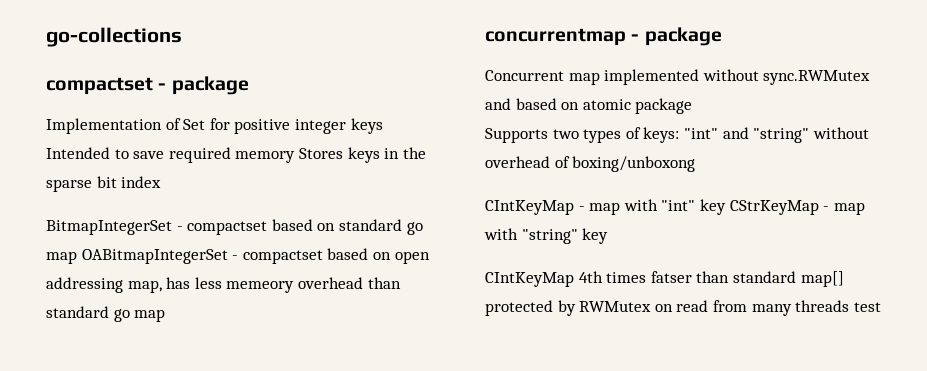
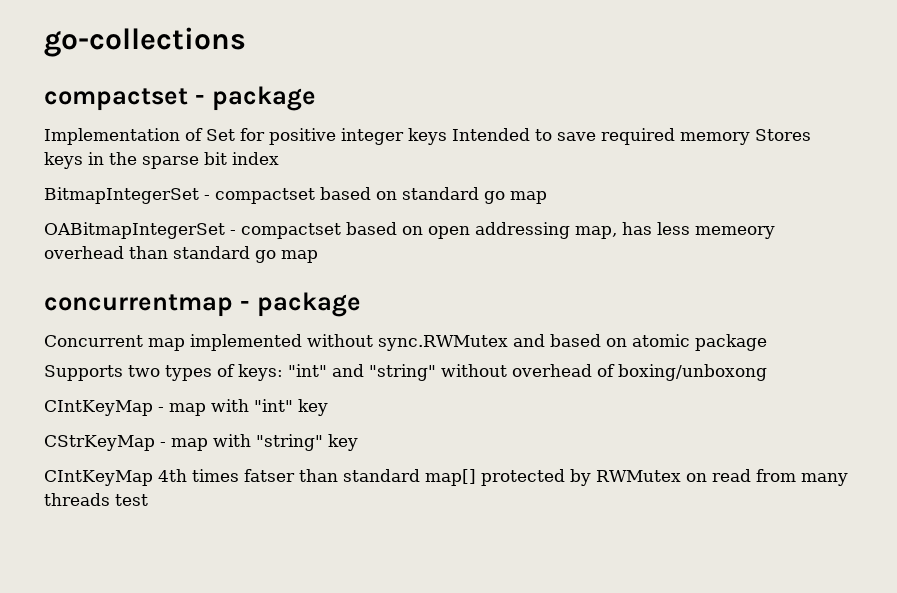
- BitmapIntegerSet - compactset based on standard go map OABitmapIntegerSet - compactset based on open addressing map, has less memeory overhead than standard go map
+ BitmapIntegerSet - compactset based on standard go map
+ OABitmapIntegerSet - compactset based on open addressing map, has less memeory overhead than standard go map
- CIntKeyMap - map with "int" key CStrKeyMap - map with "string" key
+ CIntKeyMap - map with "int" key
+ CStrKeyMap - map with "string" key

